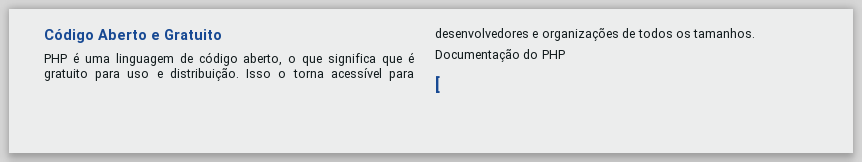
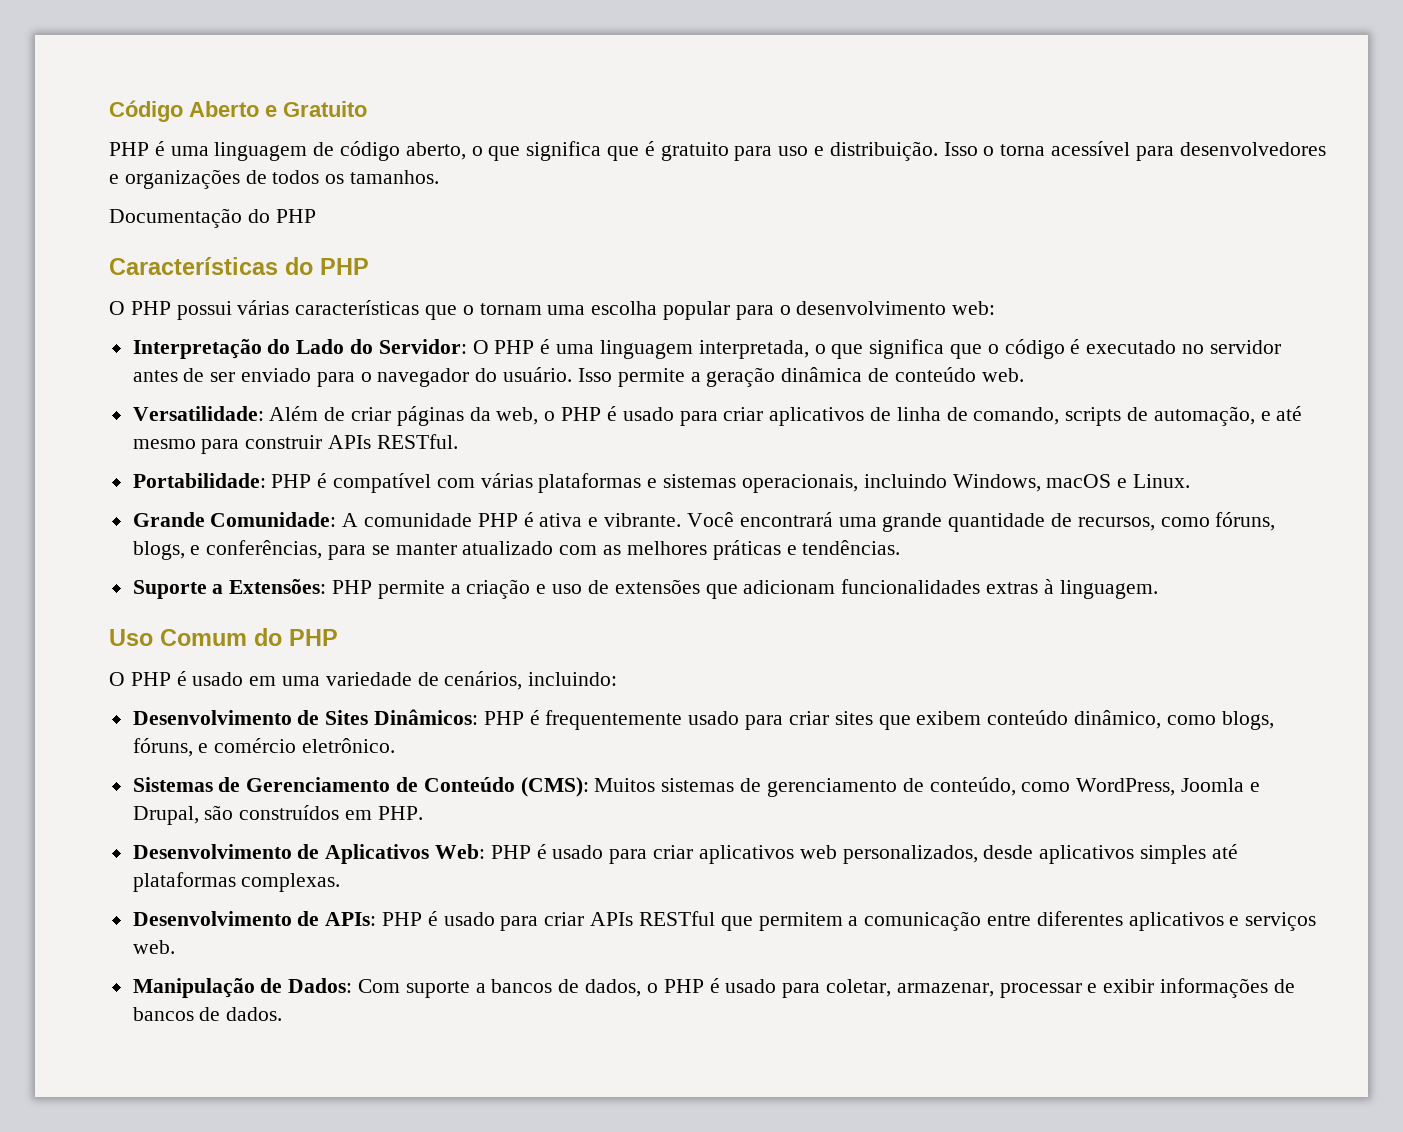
- [
+ Características do PHP
+ O PHP possui várias características que o tornam uma escolha popular para o desenvolvimento web:
+ Interpretação do Lado do Servidor: O PHP é uma linguagem interpretada, o que significa que o código é executado no servidor antes de ser enviado para o navegador do usuário. Isso permite a geração dinâmica de conteúdo web.
+ Versatilidade: Além de criar páginas da web, o PHP é usado para criar aplicativos de linha de comando, scripts de automação, e até mesmo para construir APIs RESTful.
+ Portabilidade: PHP é compatível com várias plataformas e sistemas operacionais, incluindo Windows, macOS e Linux.
+ Grande Comunidade: A comunidade PHP é ativa e vibrante. Você encontrará uma grande quantidade de recursos, como fóruns, blogs, e conferências, para se manter atualizado com as melhores práticas e tendências.
+ Suporte a Extensões: PHP permite a criação e uso de extensões que adicionam funcionalidades extras à linguagem.
+ Uso Comum do PHP
+ O PHP é usado em uma variedade de cenários, incluindo:
+ Desenvolvimento de Sites Dinâmicos: PHP é frequentemente usado para criar sites que exibem conteúdo dinâmico, como blogs, fóruns, e comércio eletrônico.
+ Sistemas de Gerenciamento de Conteúdo (CMS): Muitos sistemas de gerenciamento de conteúdo, como WordPress, Joomla e Drupal, são construídos em PHP.
+ Desenvolvimento de Aplicativos Web: PHP é usado para criar aplicativos web personalizados, desde aplicativos simples até plataformas complexas.
+ Desenvolvimento de APIs: PHP é usado para criar APIs RESTful que permitem a comunicação entre diferentes aplicativos e serviços web.
+ Manipulação de Dados: Com suporte a bancos de dados, o PHP é usado para coletar, armazenar, processar e exibir informações de bancos de dados.

